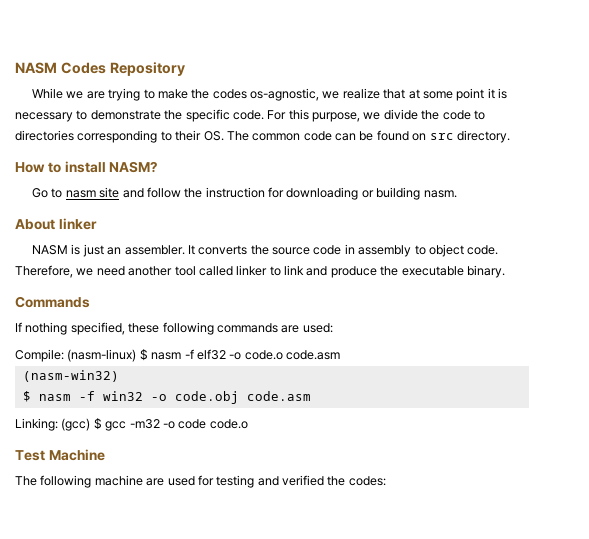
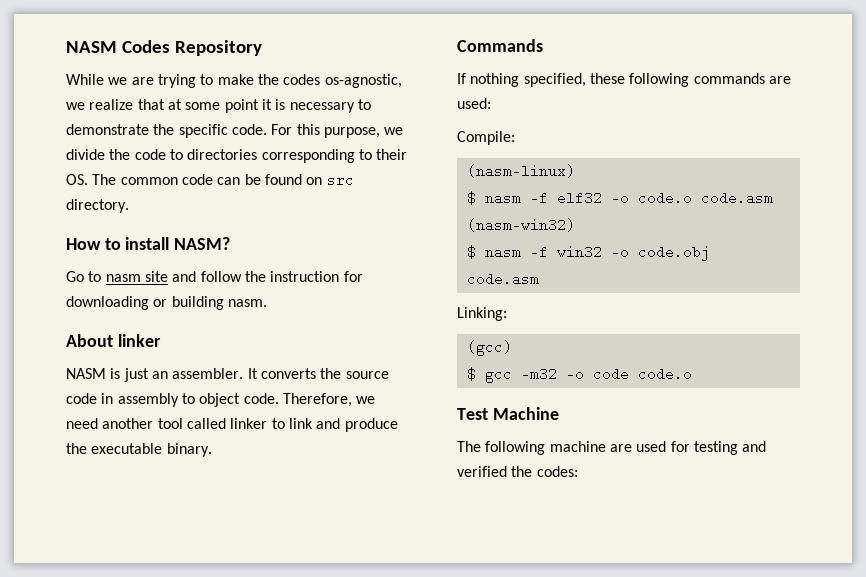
- Compile: (nasm-linux) $ nasm -f elf32 -o code.o code.asm
+ Compile:
+ (nasm-linux)
+ $ nasm -f elf32 -o code.o code.asm
- Linking: (gcc) $ gcc -m32 -o code code.o
+ Linking:
+ (gcc)
+ $ gcc -m32 -o code code.o

